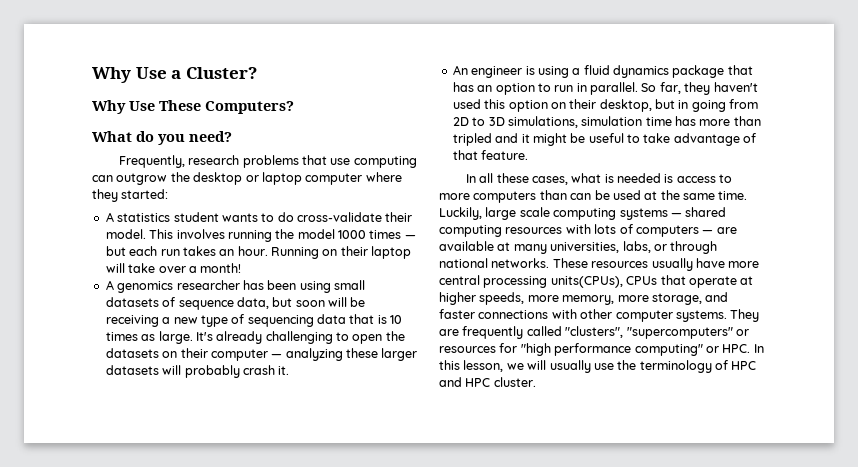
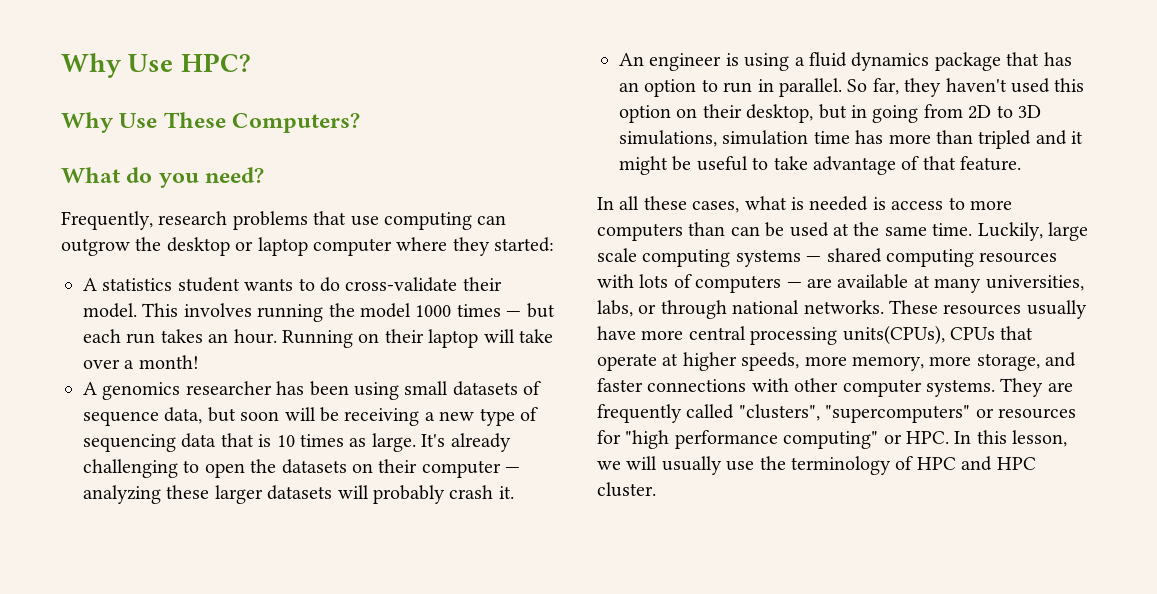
- Why Use a Cluster?
+ Why Use HPC?

